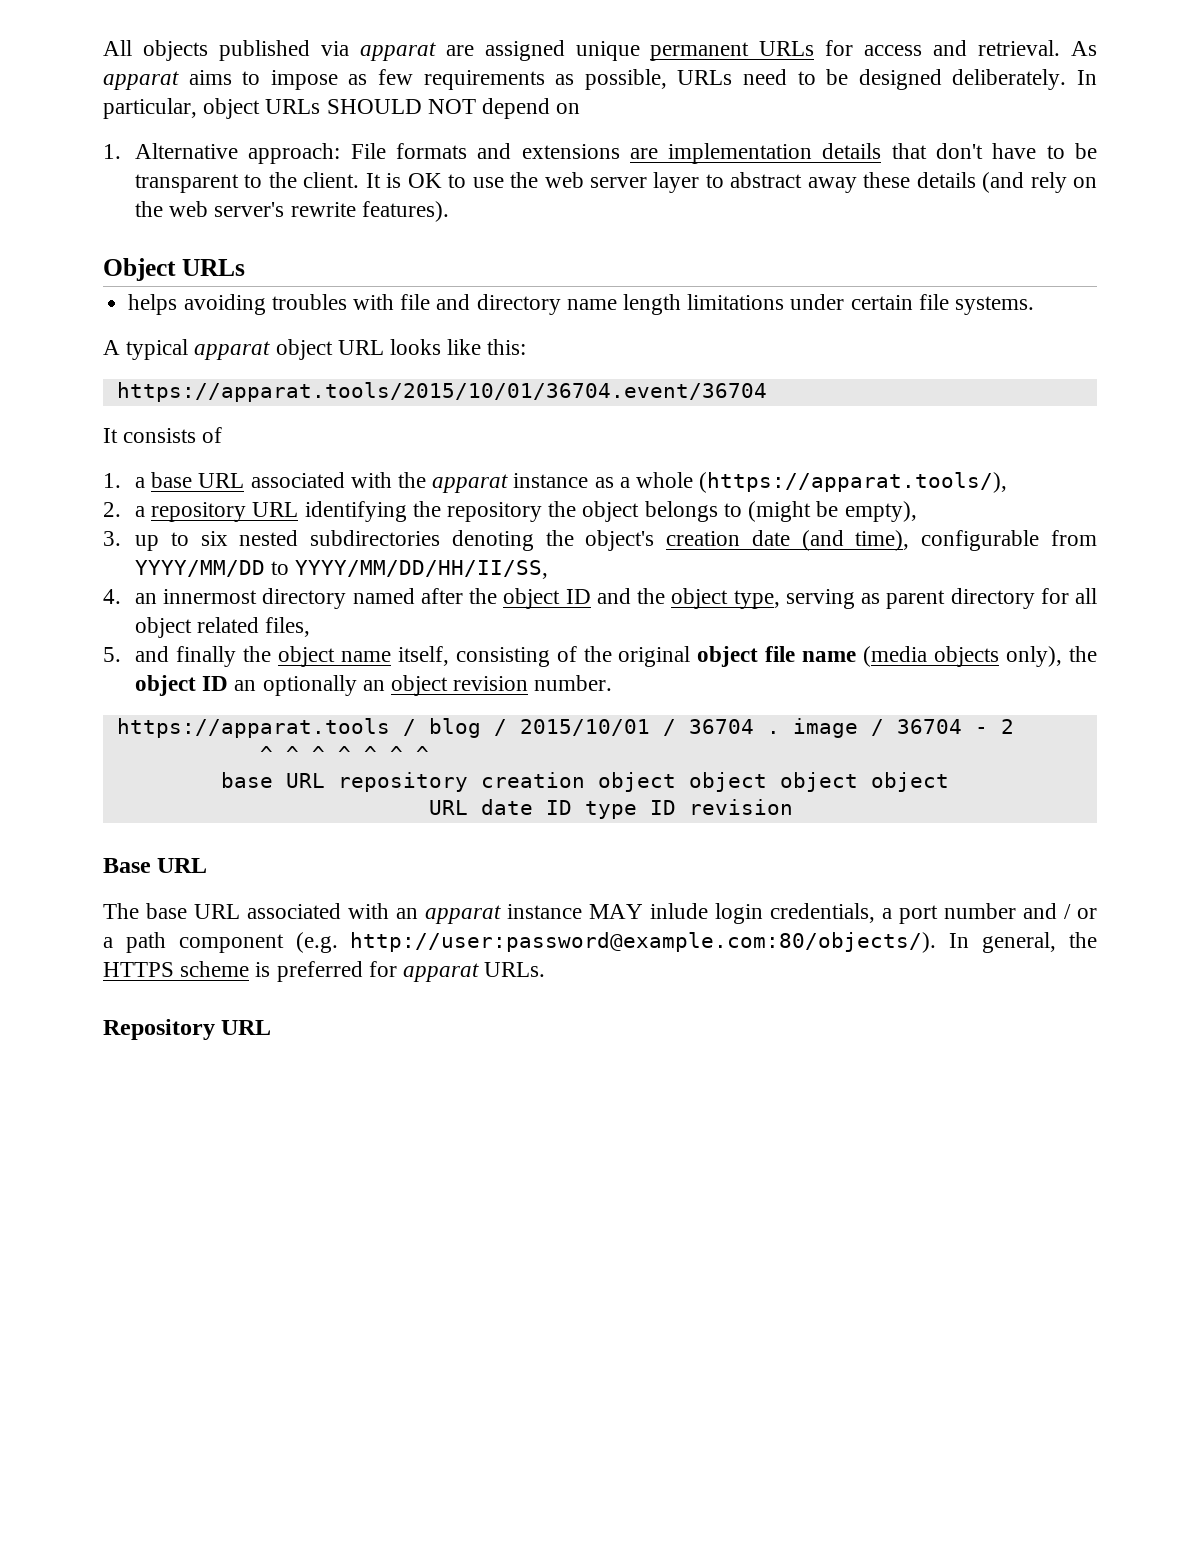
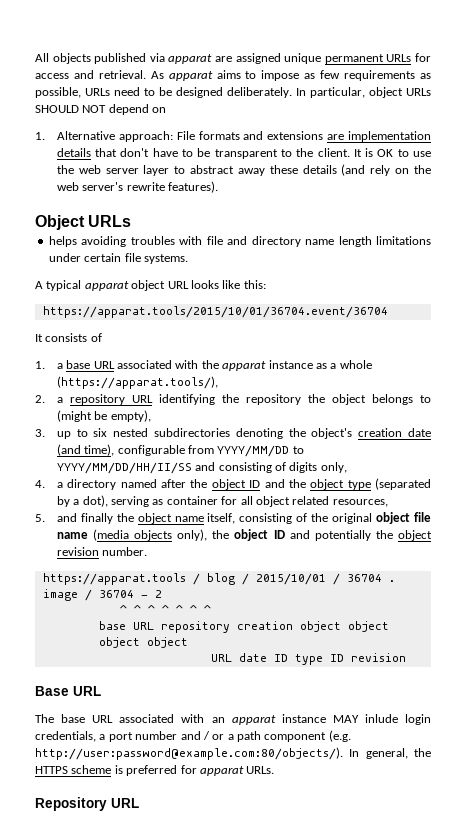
- 3. up to six nested subdirectories denoting the object's creation date (and time), configurable from YYYY/MM/DD to YYYY/MM/DD/HH/II/SS,
+ 3. up to six nested subdirectories denoting the object's creation date (and time), configurable from YYYY/MM/DD to YYYY/MM/DD/HH/II/SS and consisting of digits only,
- 4. an innermost directory named after the object ID and the object type, serving as parent directory for all object related files,
+ 4. a directory named after the object ID and the object type (separated by a dot), serving as container for all object related resources,
- 5. and finally the object name itself, consisting of the original object file name (media objects only), the object ID an optionally an object revision number.
+ 5. and finally the object name itself, consisting of the original object file name (media objects only), the object ID and potentially the object revision number.

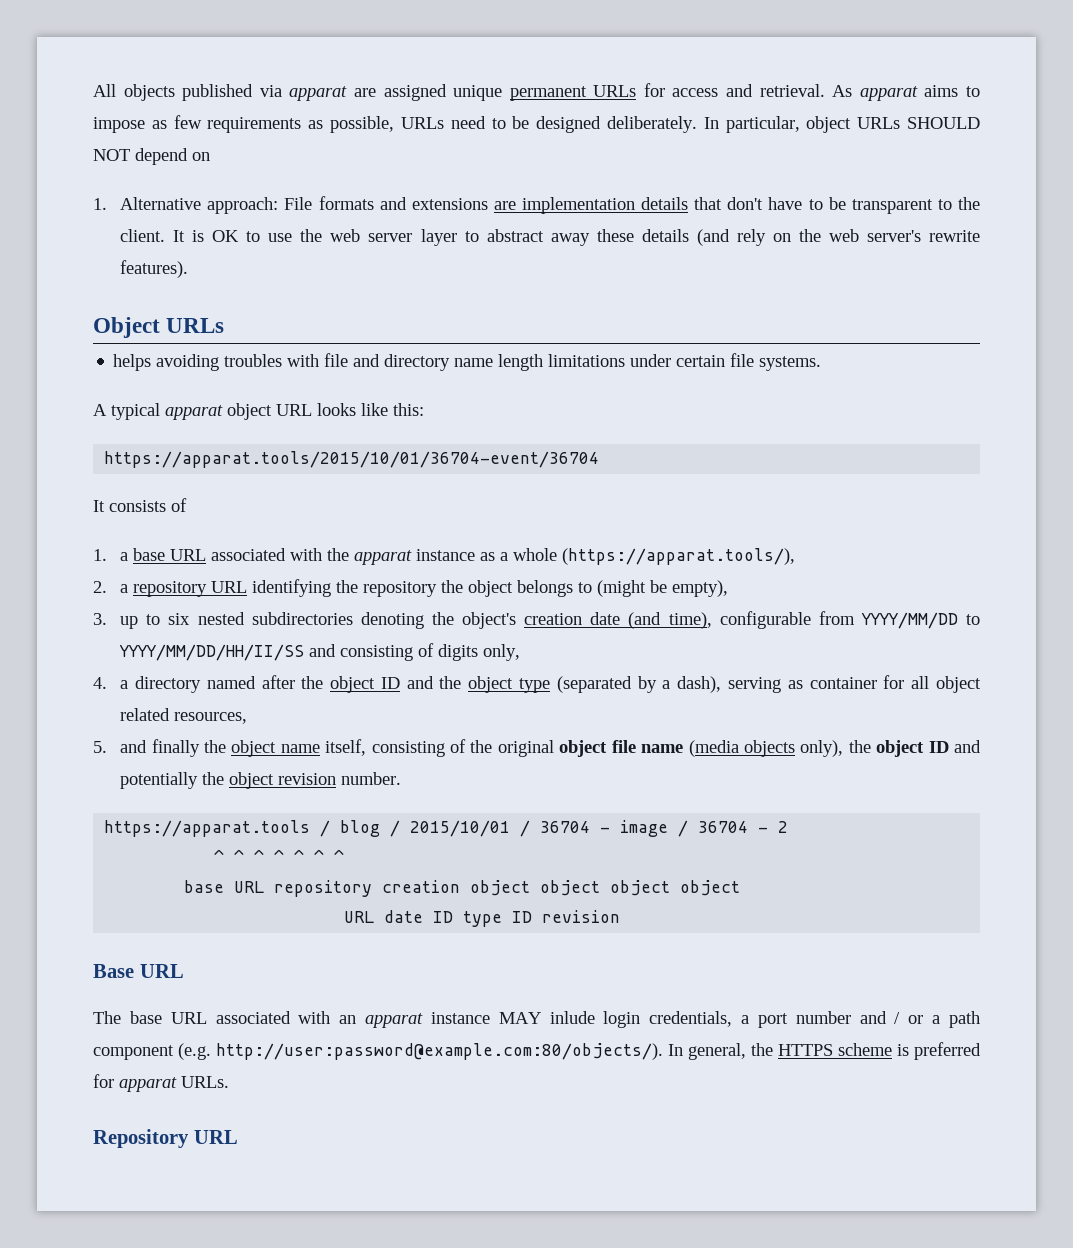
- https://apparat.tools/2015/10/01/36704.event/36704
+ https://apparat.tools/2015/10/01/36704-event/36704
- 4. a directory named after the object ID and the object type (separated by a dot), serving as container for all object related resources,
+ 4. a directory named after the object ID and the object type (separated by a dash), serving as container for all object related resources,
- https://apparat.tools / blog / 2015/10/01 / 36704 . image / 36704 - 2
+ https://apparat.tools / blog / 2015/10/01 / 36704 - image / 36704 - 2

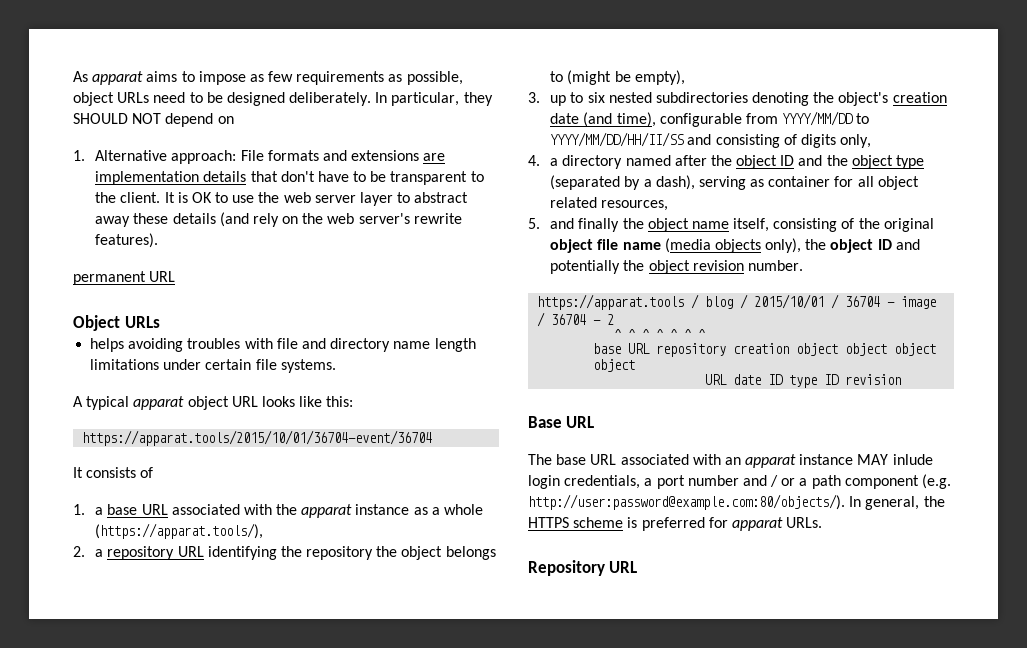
- All objects published via apparat are assigned unique permanent URLs for access and retrieval. As apparat aims to impose as few requirements as possible, URLs need to be designed deliberately.
+ As apparat aims to impose as few requirements as possible, object URLs need to be designed deliberately.
- In particular, object URLs SHOULD NOT depend on
+ In particular, they SHOULD NOT depend on
+ permanent URL

